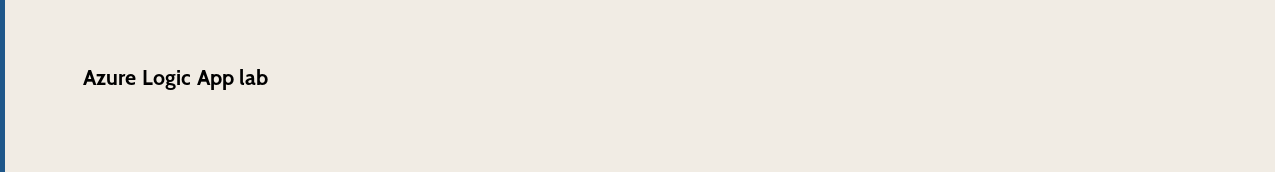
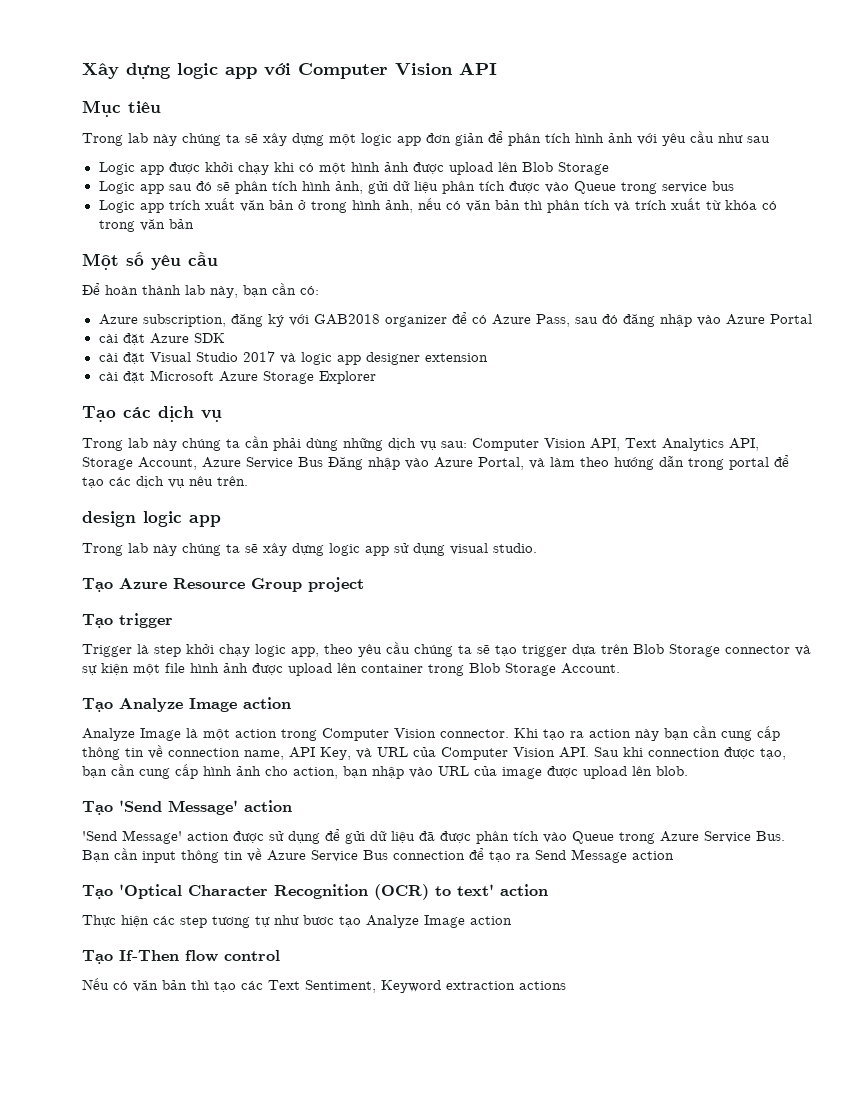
- Azure Logic App lab
+ Xây dựng logic app với Computer Vision API
+ Mục tiêu
+ Trong lab này chúng ta sẽ xây dựng một logic app đơn giản để phân tích hình ảnh với yêu cầu như sau
+ Logic app được khởi chạy khi có một hình ảnh được upload lên Blob Storage
+ Logic app sau đó sẽ phân tích hình ảnh, gửi dữ liệu phân tích được vào Queue trong service bus
+ Logic app trích xuất văn bản ở trong hình ảnh, nếu có văn bản thì phân tích và trích xuất từ khóa có trong văn bản
+ Một số yêu cầu
+ Để hoàn thành lab này, bạn cần có:
+ Azure subscription, đăng ký với GAB2018 organizer để có Azure Pass, sau đó đăng nhập vào Azure Portal
+ cài đặt Azure SDK
+ cài đặt Visual Studio 2017 và logic app designer extension
+ cài đặt Microsoft Azure Storage Explorer
+ Tạo các dịch vụ
+ Trong lab này chúng ta cần phải dùng những dịch vụ sau: Computer Vision API, Text Analytics API, Storage Account, Azure Service Bus Đăng nhập vào Azure Portal, và làm theo hướng dẫn trong portal để tạo các dịch vụ nêu trên.
+ design logic app
+ Trong lab này chúng ta sẽ xây dựng logic app sử dụng visual studio.
+ Tạo Azure Resource Group project
+ Tạo trigger
+ Trigger là step khởi chạy logic app, theo yêu cầu chúng ta sẽ tạo trigger dựa trên Blob Storage connector và sự kiện một file hình ảnh được upload lên container trong Blob Storage Account.
+ Tạo Analyze Image action
+ Analyze Image là một action trong Computer Vision connector. Khi tạo ra action này bạn cần cung cấp thông tin về connection name, API Key, và URL của Computer Vision API. Sau khi connection được tạo, bạn cần cung cấp hình ảnh cho action, bạn nhập vào URL của image được upload lên blob.
+ Tạo 'Send Message' action
+ 'Send Message' action được sử dụng để gửi dữ liệu đã được phân tích vào Queue trong Azure Service Bus. Bạn cần input thông tin về Azure Service Bus connection để tạo ra Send Message action
+ Tạo 'Optical Character Recognition (OCR) to text' action
+ Thực hiện các step tương tự như bươc tạo Analyze Image action
+ Tạo If-Then flow control
+ Nếu có văn bản thì tạo các Text Sentiment, Keyword extraction actions

